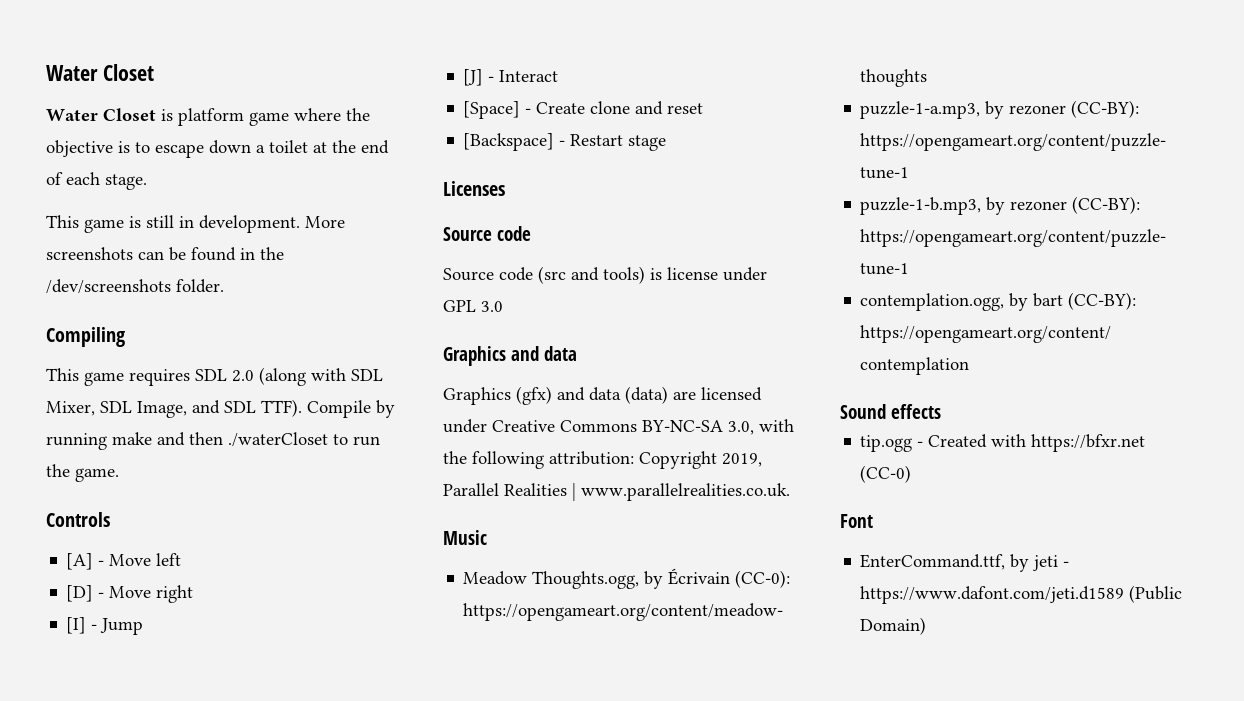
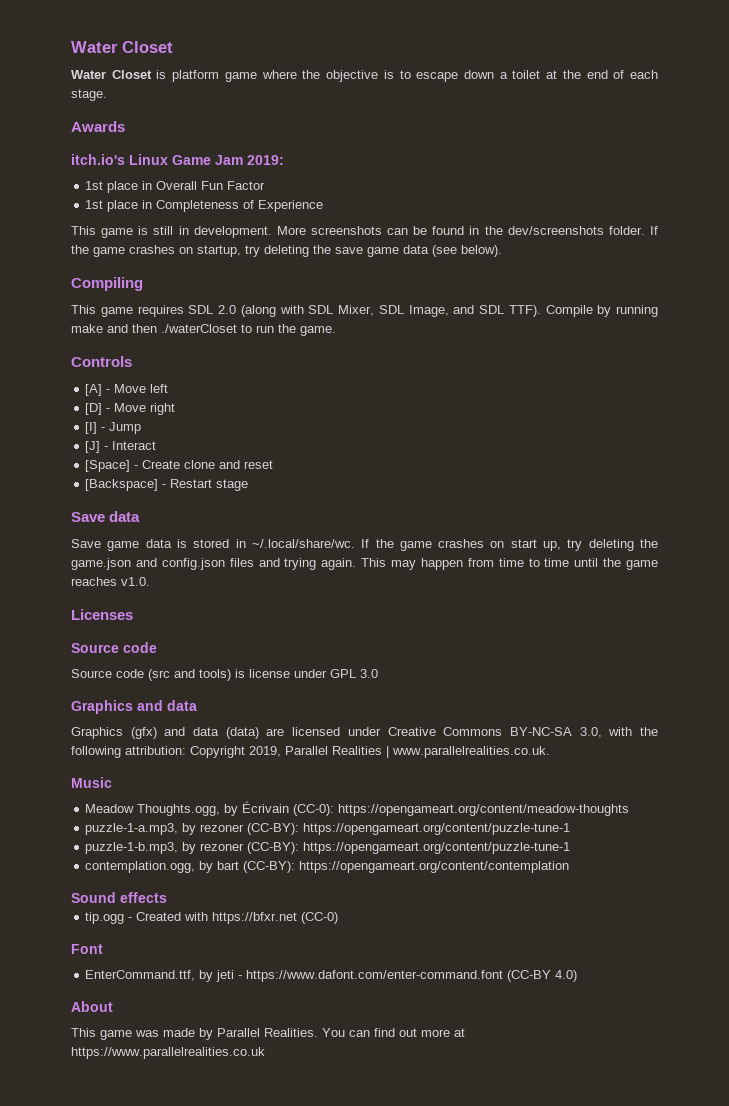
+ Awards
+ itch.io's Linux Game Jam 2019:
+ 1st place in Overall Fun Factor
+ 1st place in Completeness of Experience
- More screenshots can be found in the /dev/screenshots folder.
+ More screenshots can be found in the dev/screenshots folder. If the game crashes on startup, try deleting the save game data (see below).
+ Save data
+ Save game data is stored in ~/.local/share/wc. If the game crashes on start up, try deleting the game.json and config.json files and trying again. This may happen from time to time until the game reaches v1.0.
- EnterCommand.ttf, by jeti - https://www.dafont.com/jeti.d1589 (Public Domain)
+ EnterCommand.ttf, by jeti - https://www.dafont.com/enter-command.font (CC-BY 4.0)
+ About
+ This game was made by Parallel Realities. You can find out more at https://www.parallelrealities.co.uk

